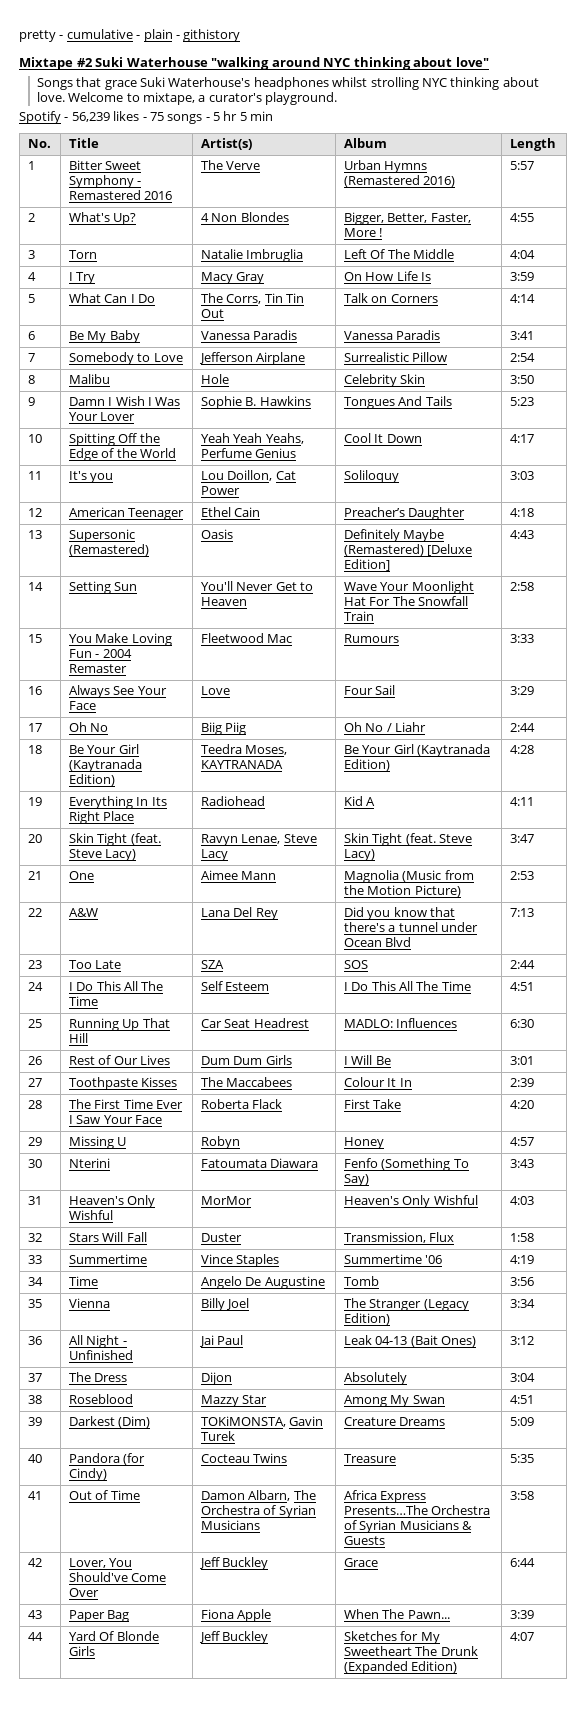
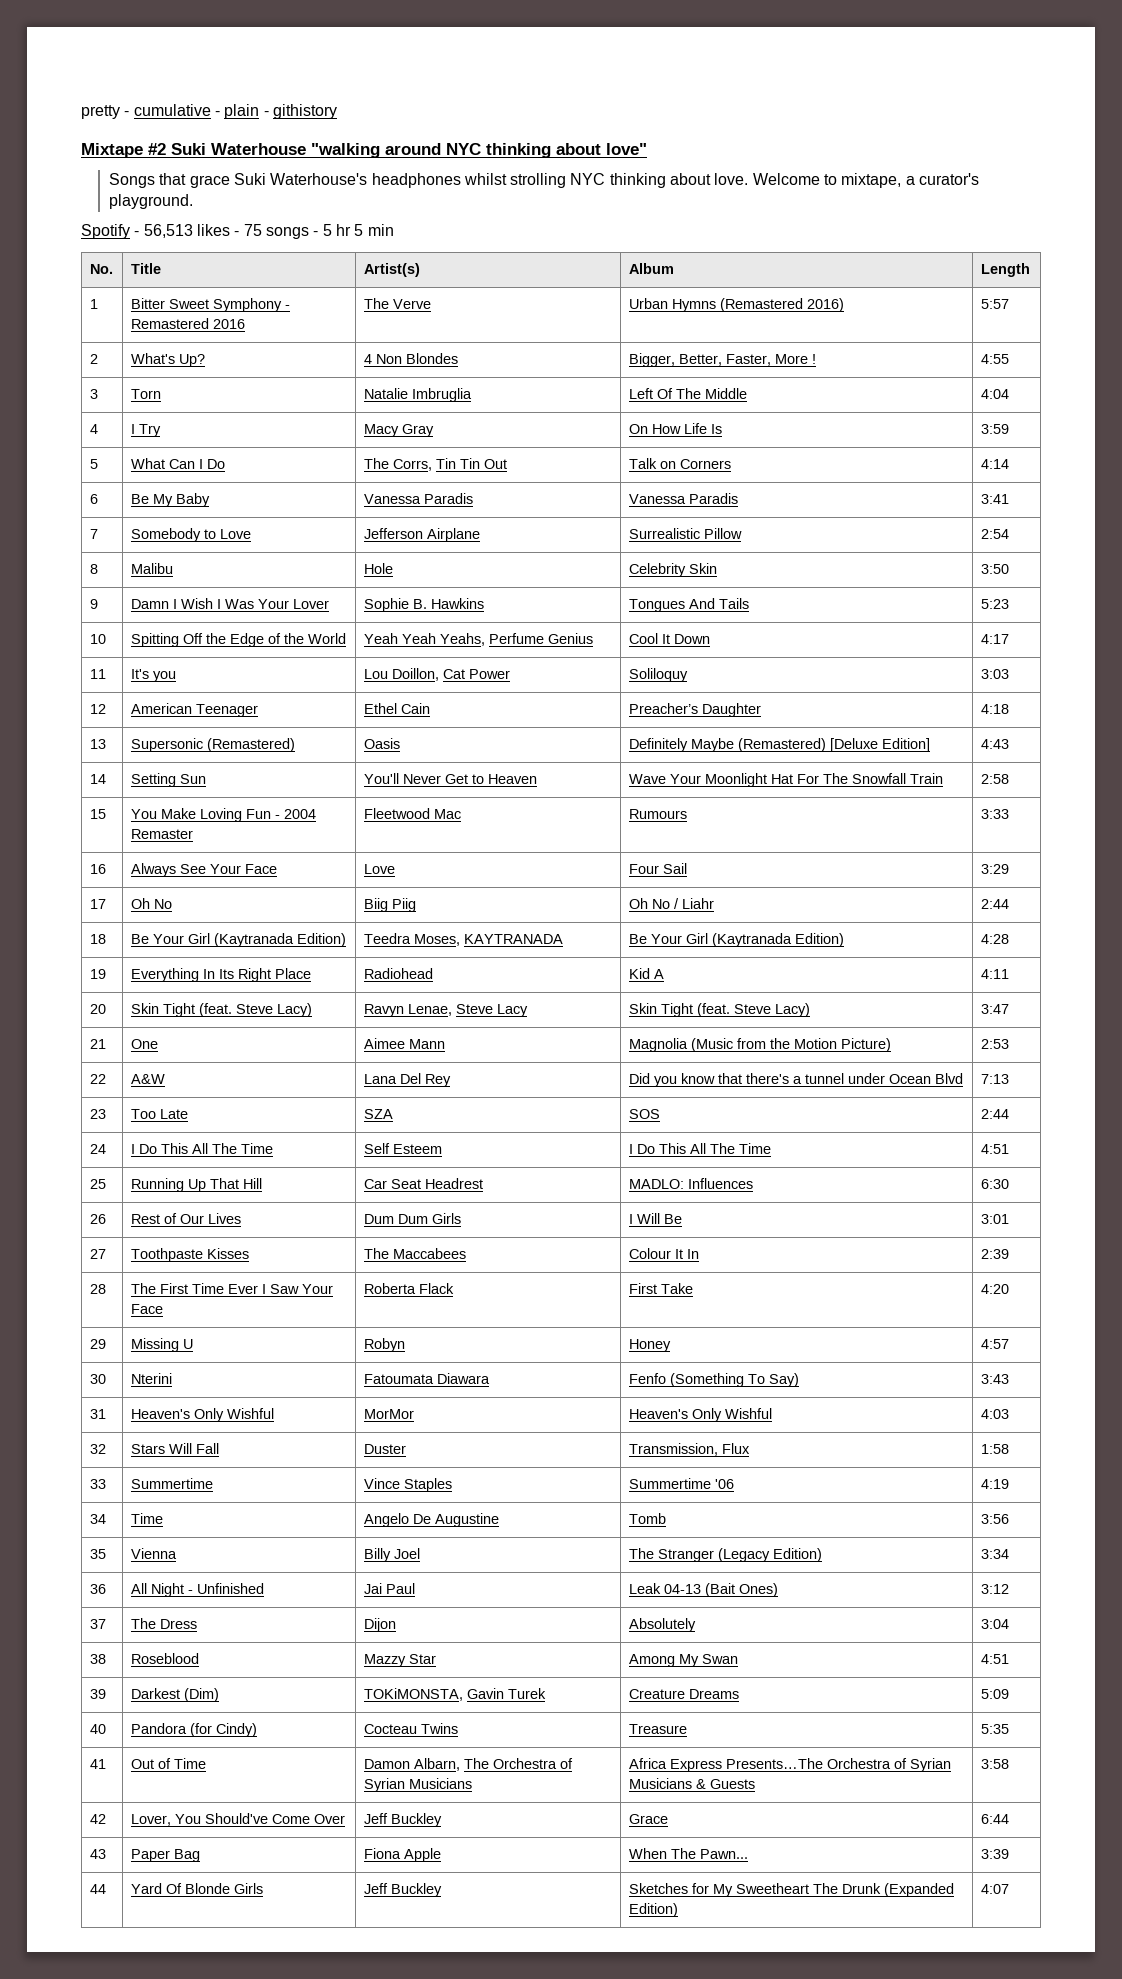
- Spotify - 56,239 likes - 75 songs - 5 hr 5 min
+ Spotify - 56,513 likes - 75 songs - 5 hr 5 min

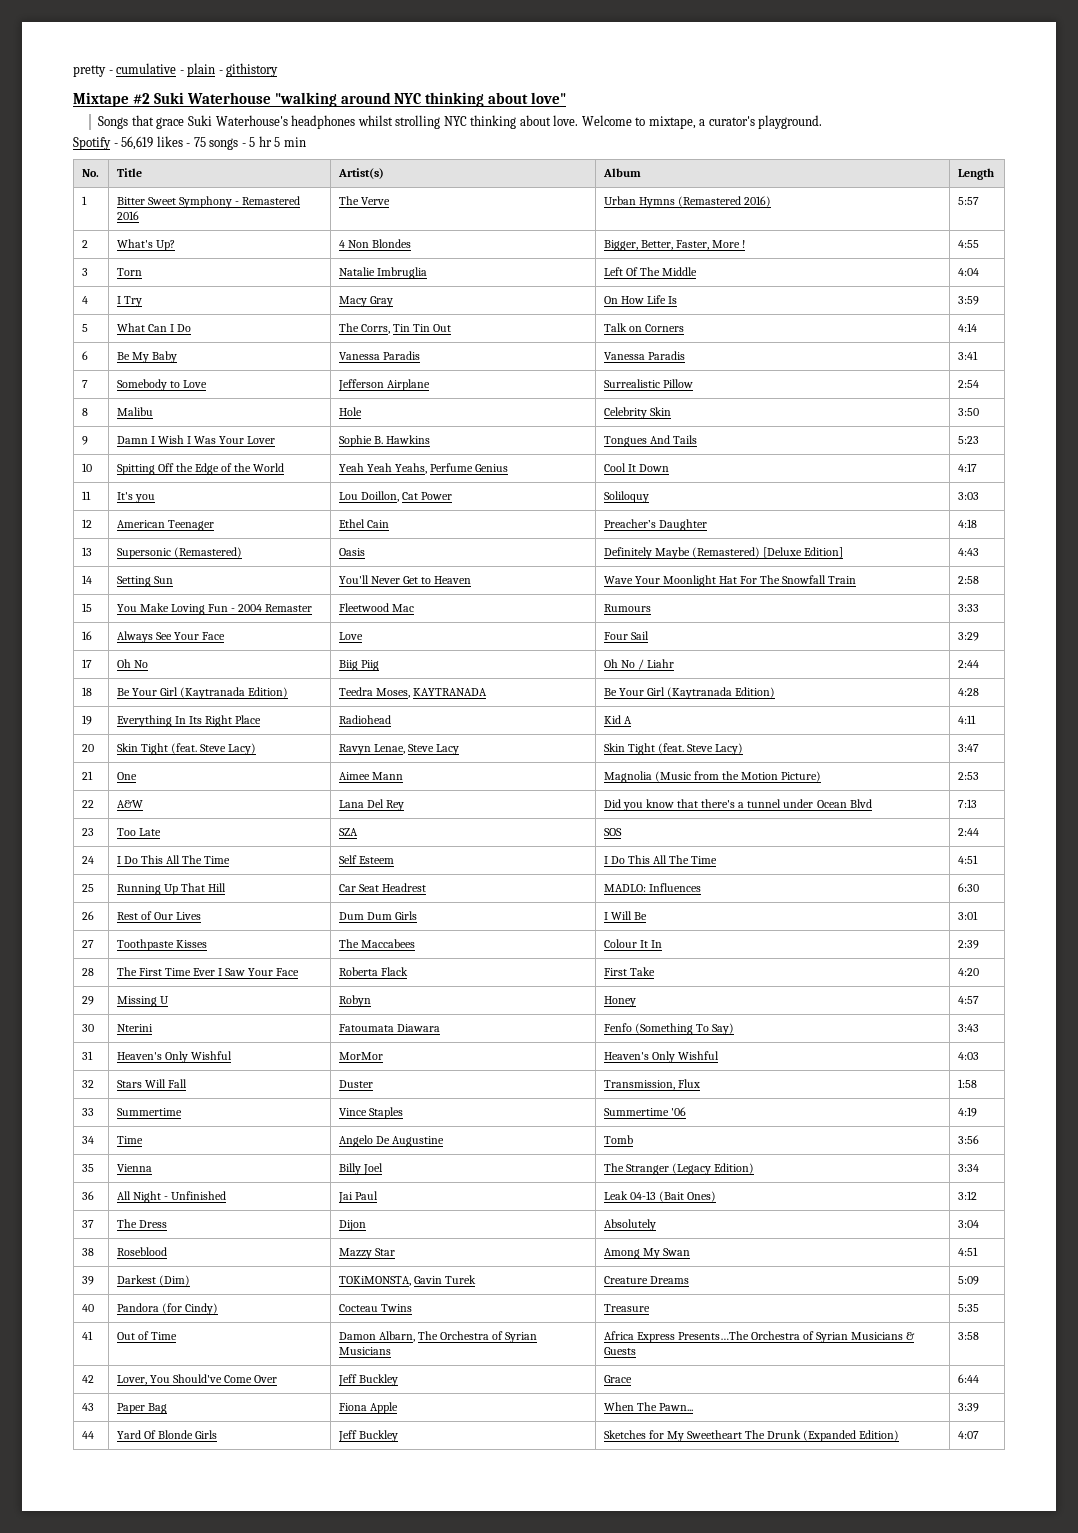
- Spotify - 56,513 likes - 75 songs - 5 hr 5 min
+ Spotify - 56,619 likes - 75 songs - 5 hr 5 min

